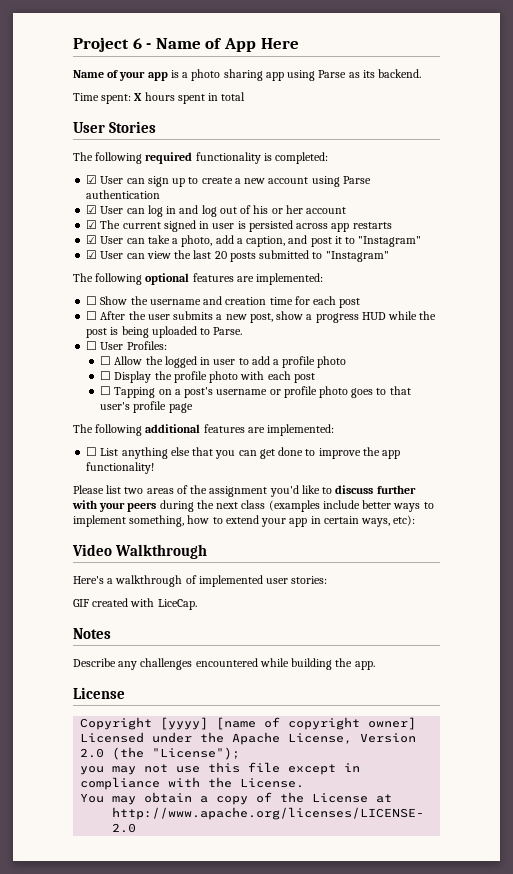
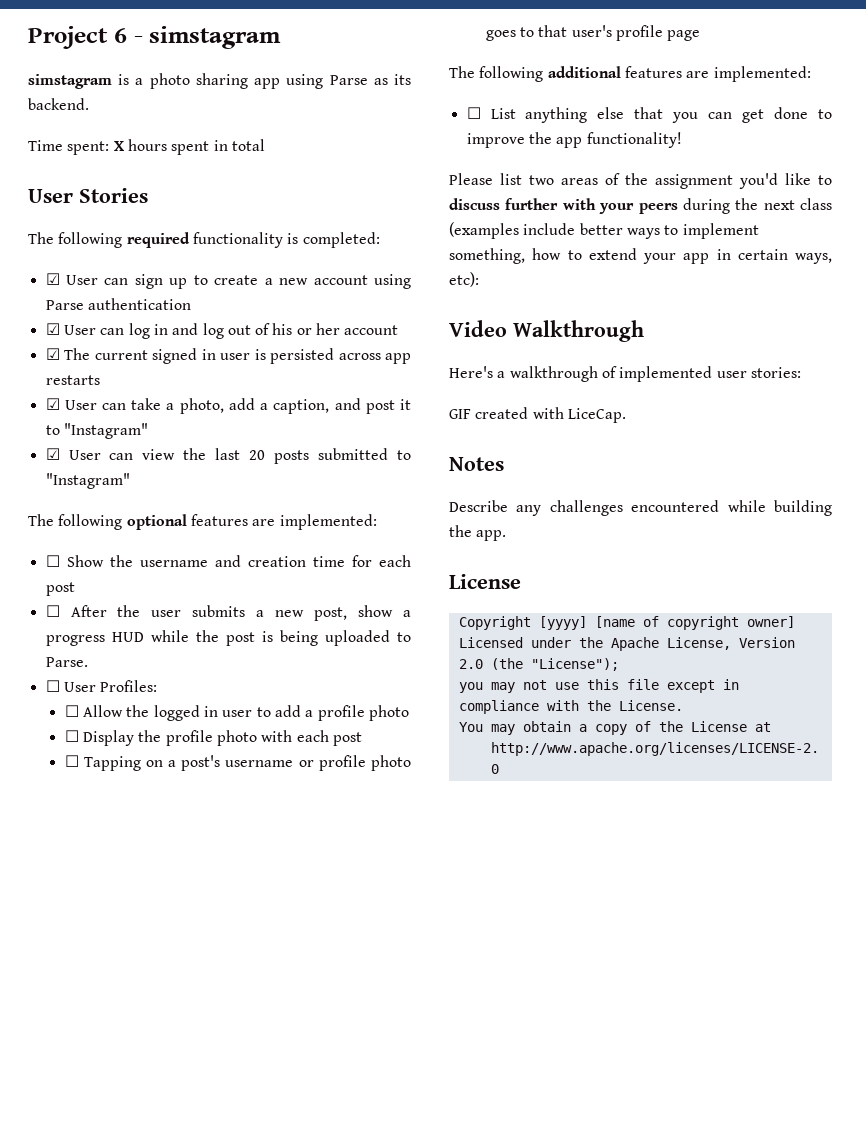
- Project 6 - Name of App Here
- Name of your app is a photo sharing app using Parse as its backend.
+ Project 6 - simstagram
+ simstagram is a photo sharing app using Parse as its backend.

